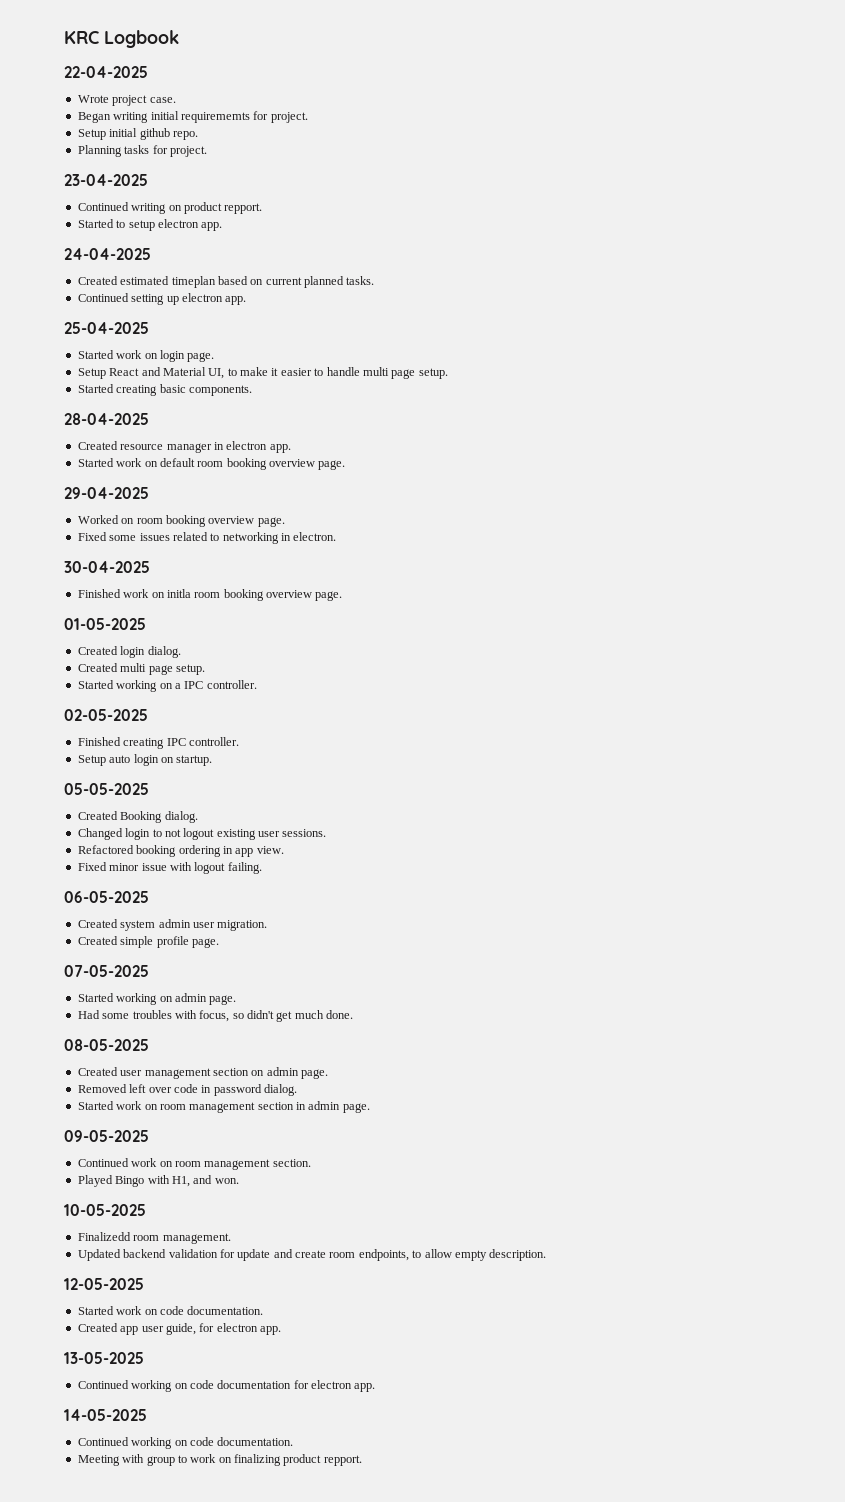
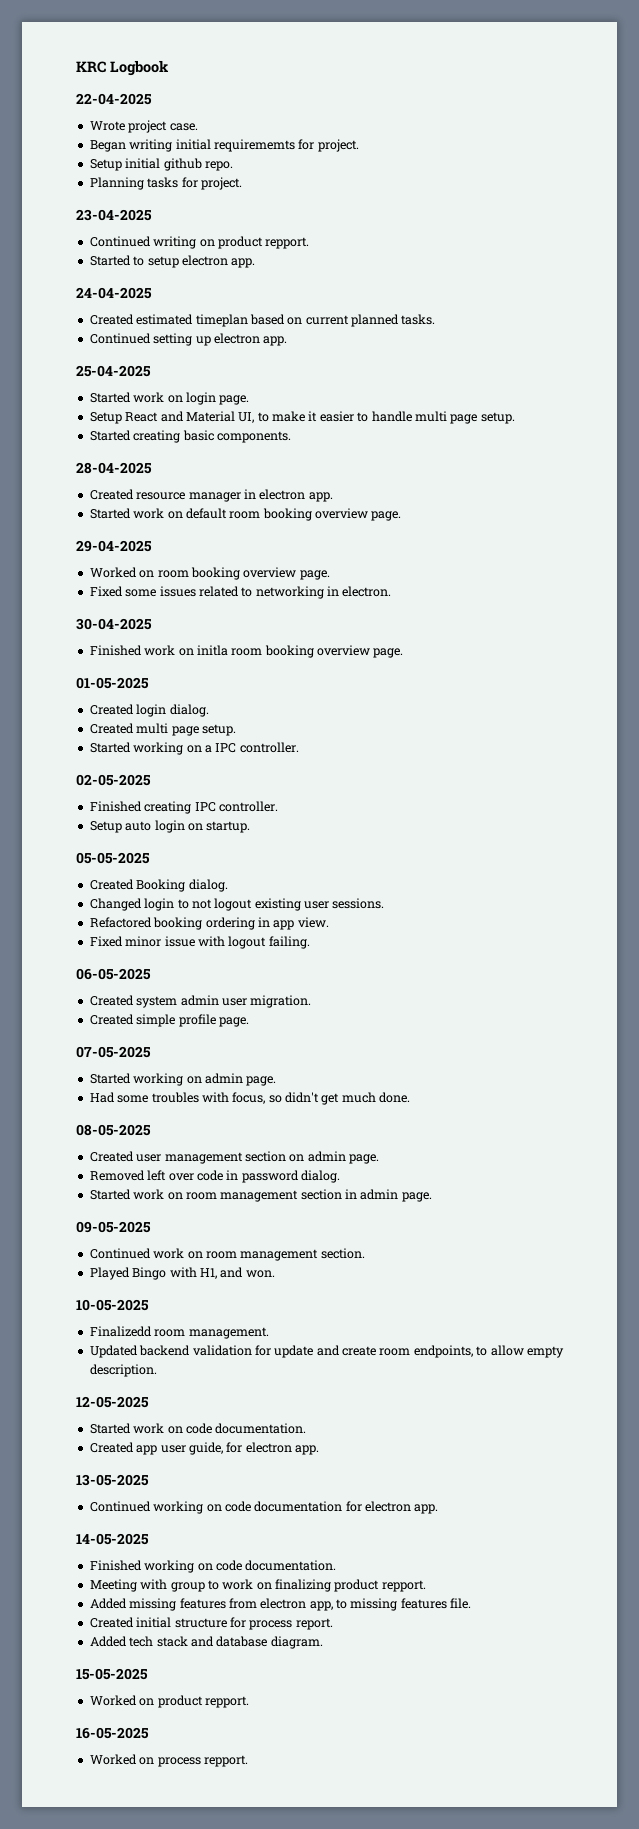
- Continued working on code documentation.
+ Finished working on code documentation.
+ Added missing features from electron app, to missing features file.
+ Created initial structure for process report.
+ Added tech stack and database diagram.
+ 15-05-2025
+ Worked on product repport.
+ 16-05-2025
+ Worked on process repport.

